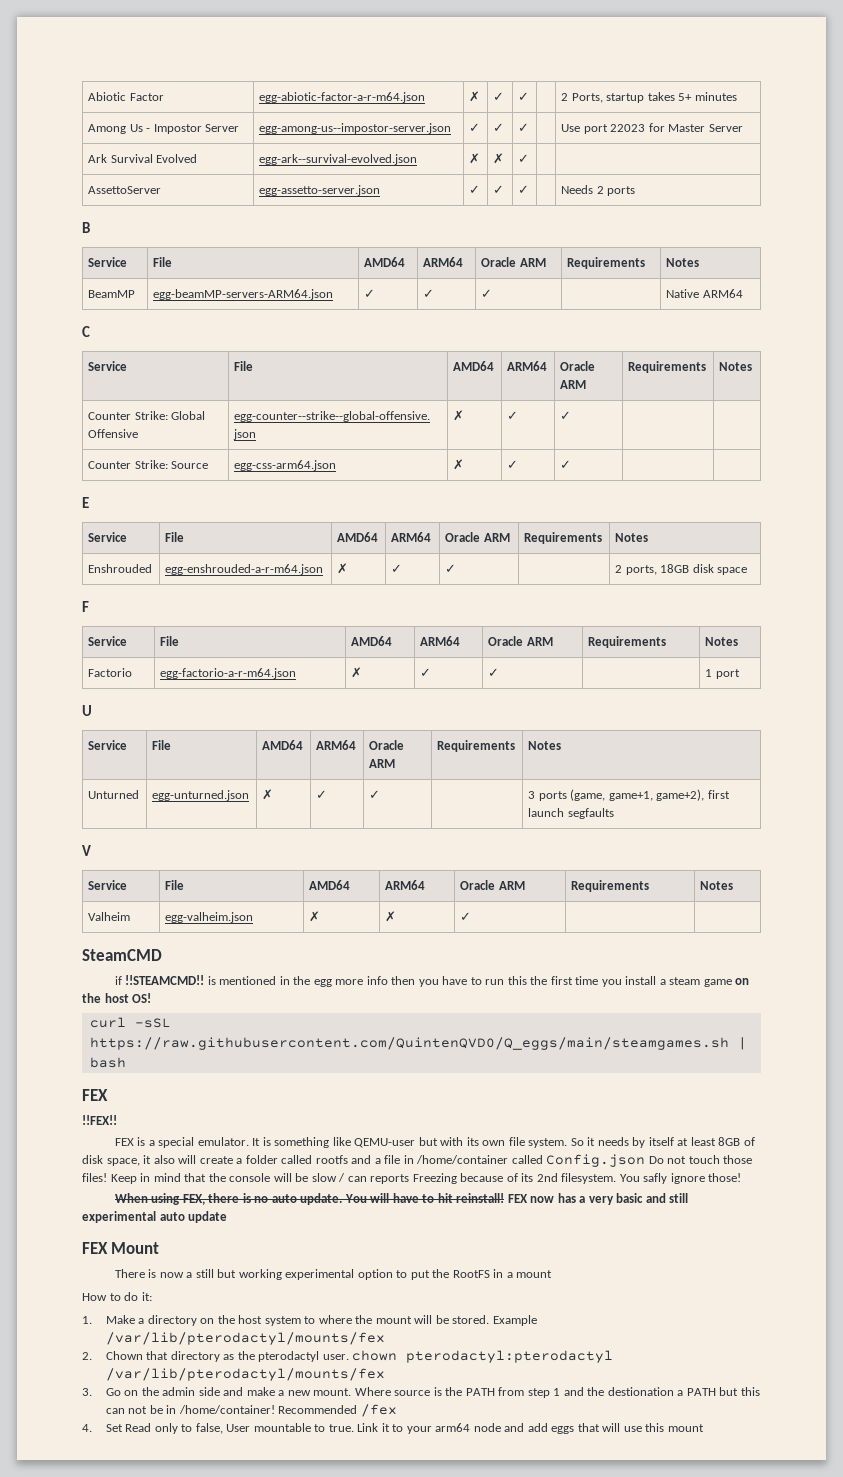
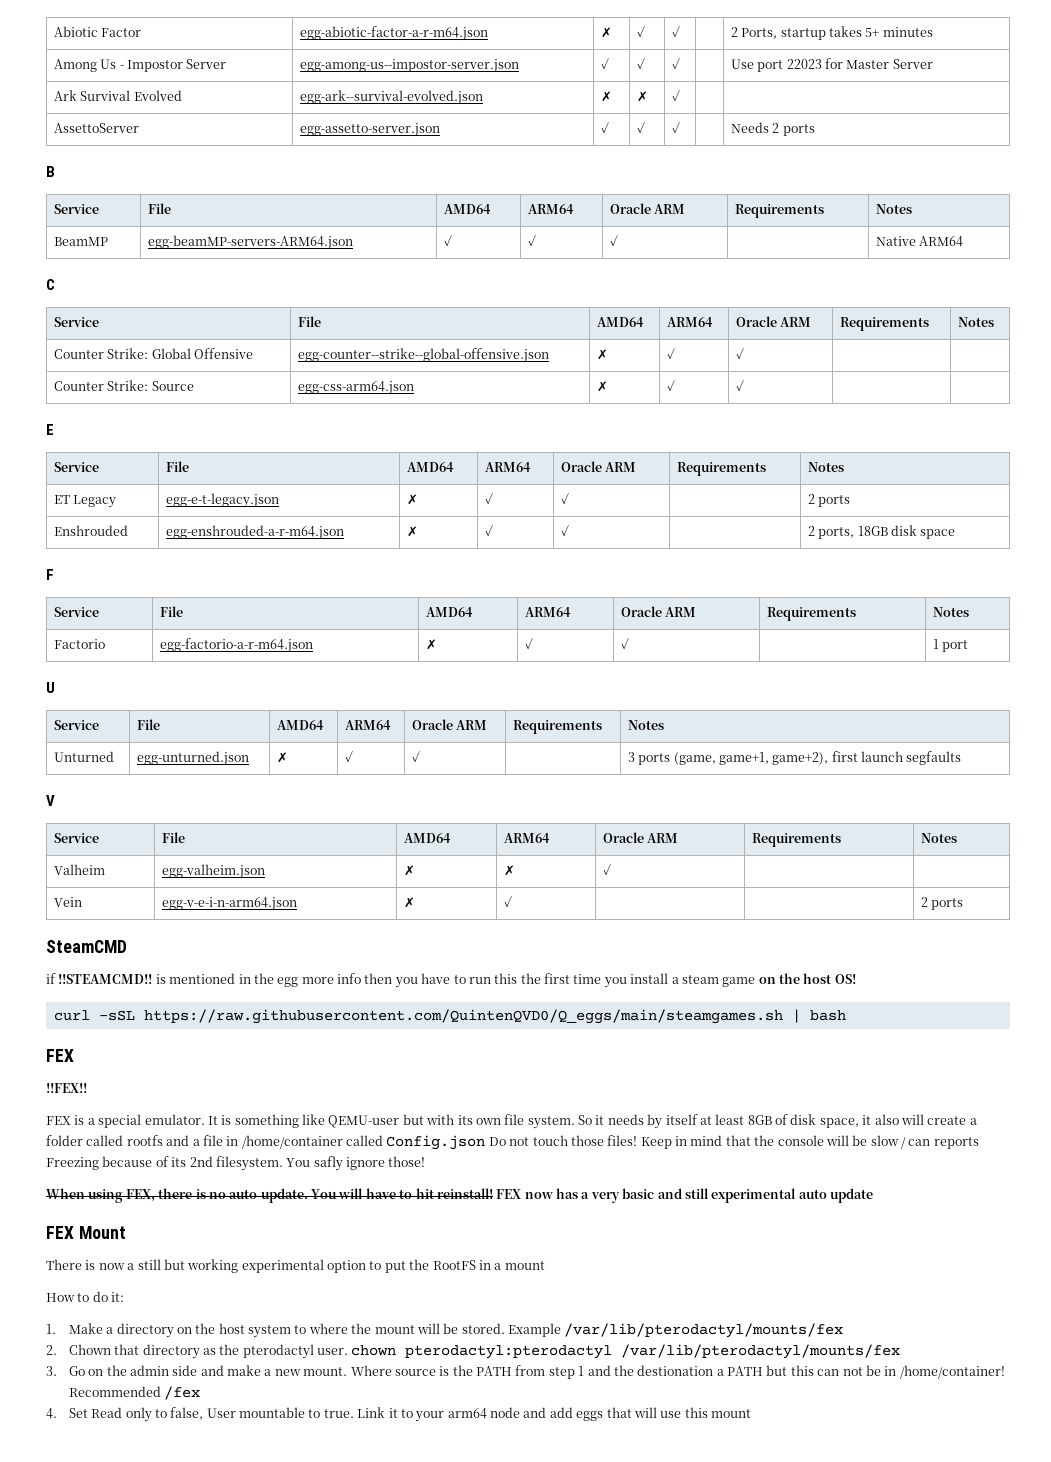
+ ET Legacy | egg-e-t-legacy.json | ✗ | ✓ | ✓ | | 2 ports
+ Vein | egg-v-e-i-n-arm64.json | ✗ | ✓ | | | 2 ports

